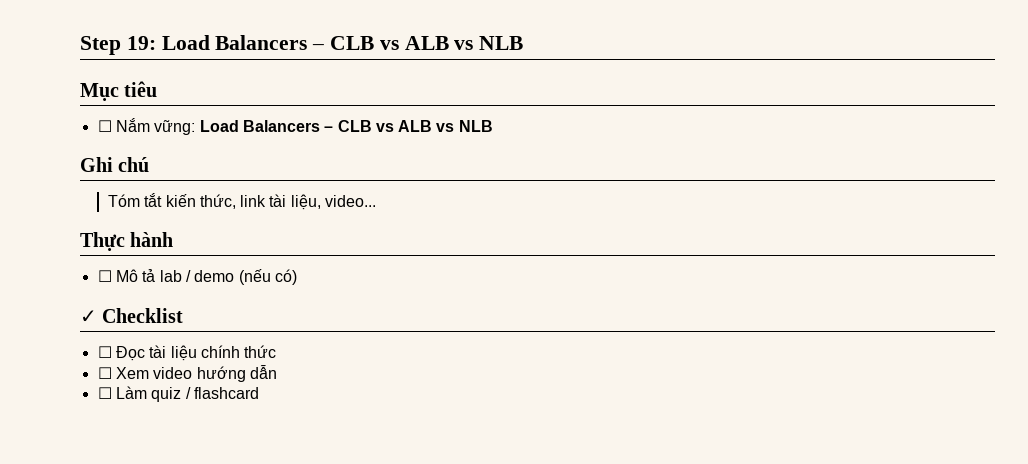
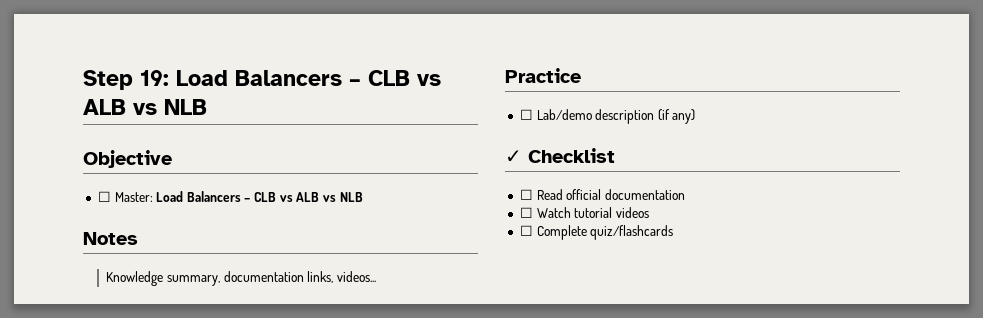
- Mục tiêu
- ☐ Nắm vững: Load Balancers – CLB vs ALB vs NLB
- Ghi chú
- Tóm tắt kiến thức, link tài liệu, video...
- Thực hành
- ☐ Mô tả lab / demo (nếu có)
+ Objective
+ ☐ Master: Load Balancers – CLB vs ALB vs NLB
+ Notes
+ Knowledge summary, documentation links, videos...
+ Practice
+ ☐ Lab/demo description (if any)
  ✓ Checklist
- ☐ Đọc tài liệu chính thức
- ☐ Xem video hướng dẫn
- ☐ Làm quiz / flashcard
+ ☐ Read official documentation
+ ☐ Watch tutorial videos
+ ☐ Complete quiz/flashcards

